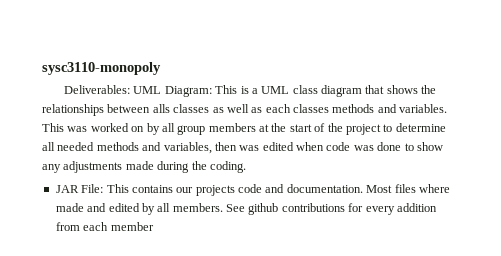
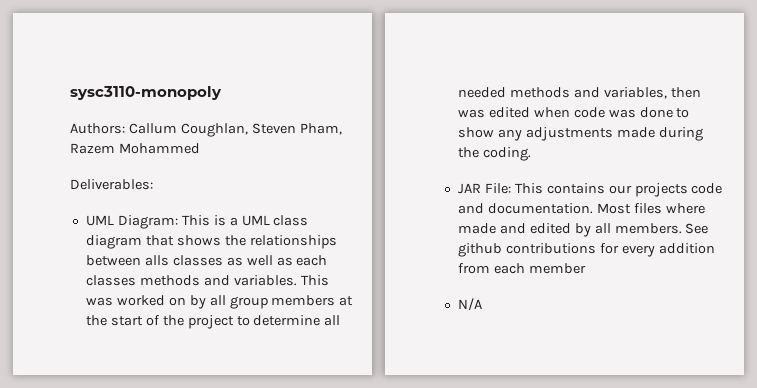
+ Authors: Callum Coughlan, Steven Pham, Razem Mohammed
- Deliverables: UML Diagram: This is a UML class diagram that shows the relationships between alls classes as well as each classes methods and variables.
+ Deliverables:
+ UML Diagram: This is a UML class diagram that shows the relationships between alls classes as well as each classes methods and variables.
+ N/A

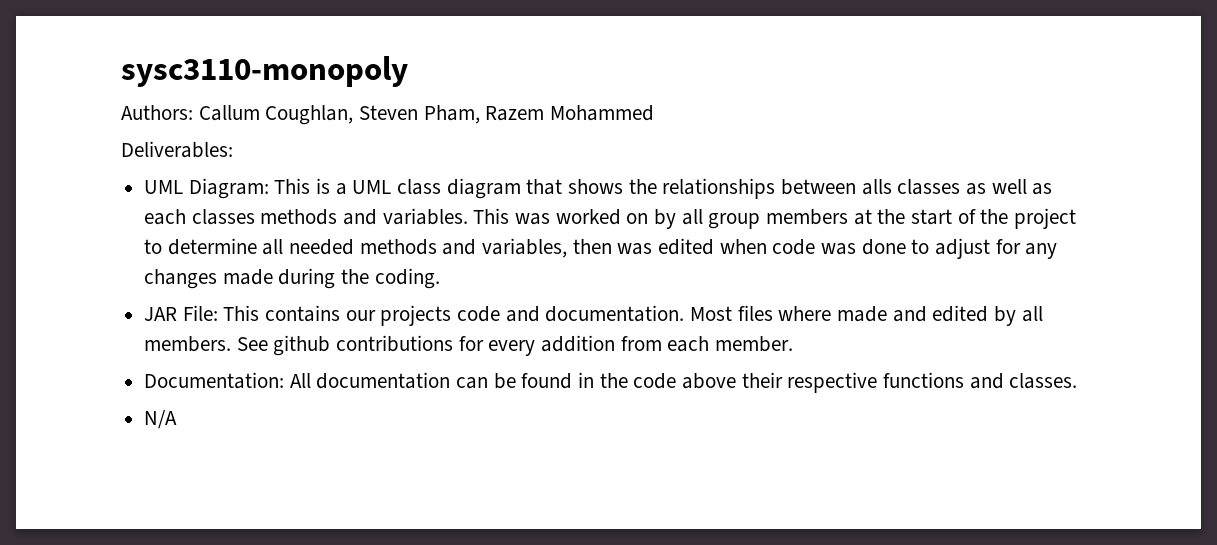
- This was worked on by all group members at the start of the project to determine all needed methods and variables, then was edited when code was done to show any adjustments made during the coding.
+ This was worked on by all group members at the start of the project to determine all needed methods and variables, then was edited when code was done to adjust for any changes made during the coding.
- See github contributions for every addition from each member
+ See github contributions for every addition from each member.
+ Documentation: All documentation can be found in the code above their respective functions and classes.

